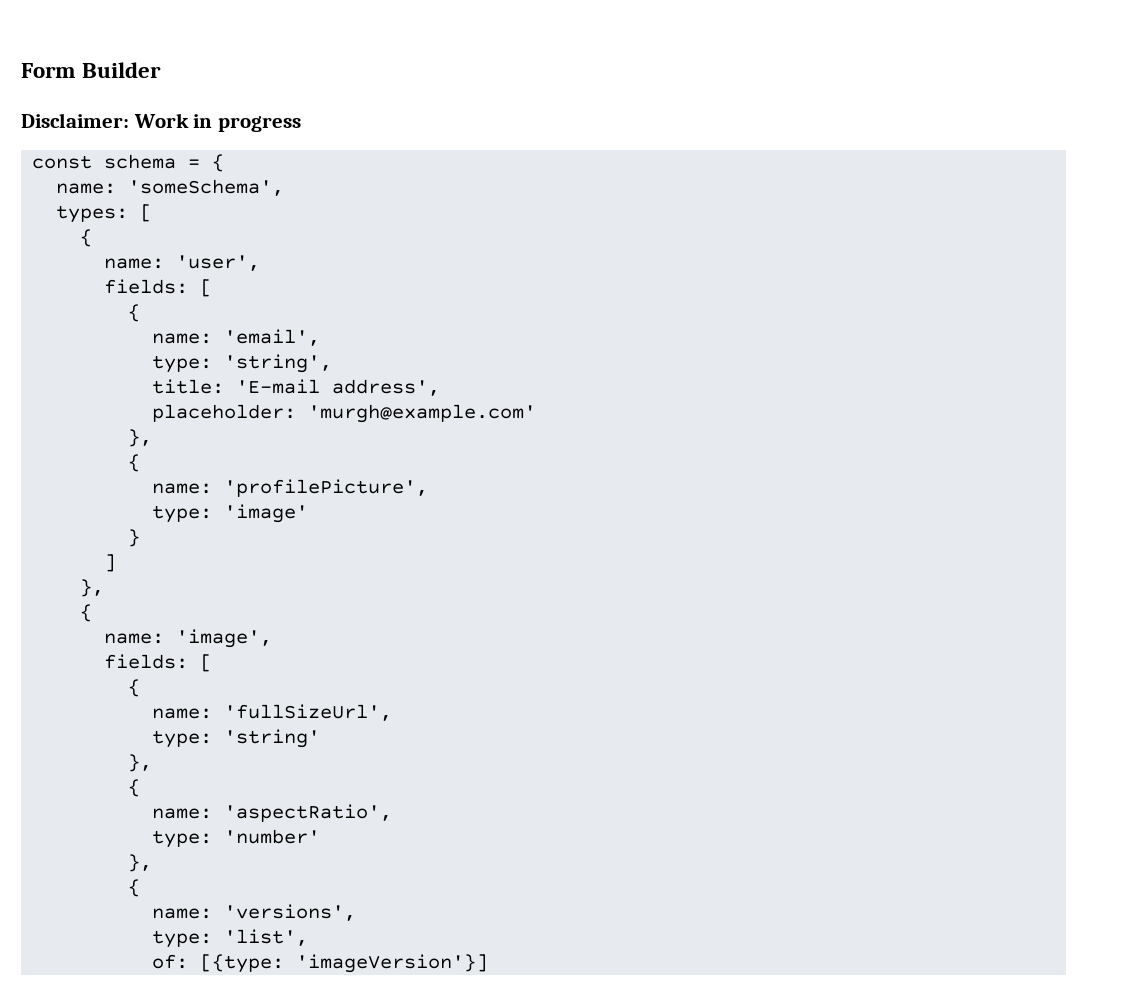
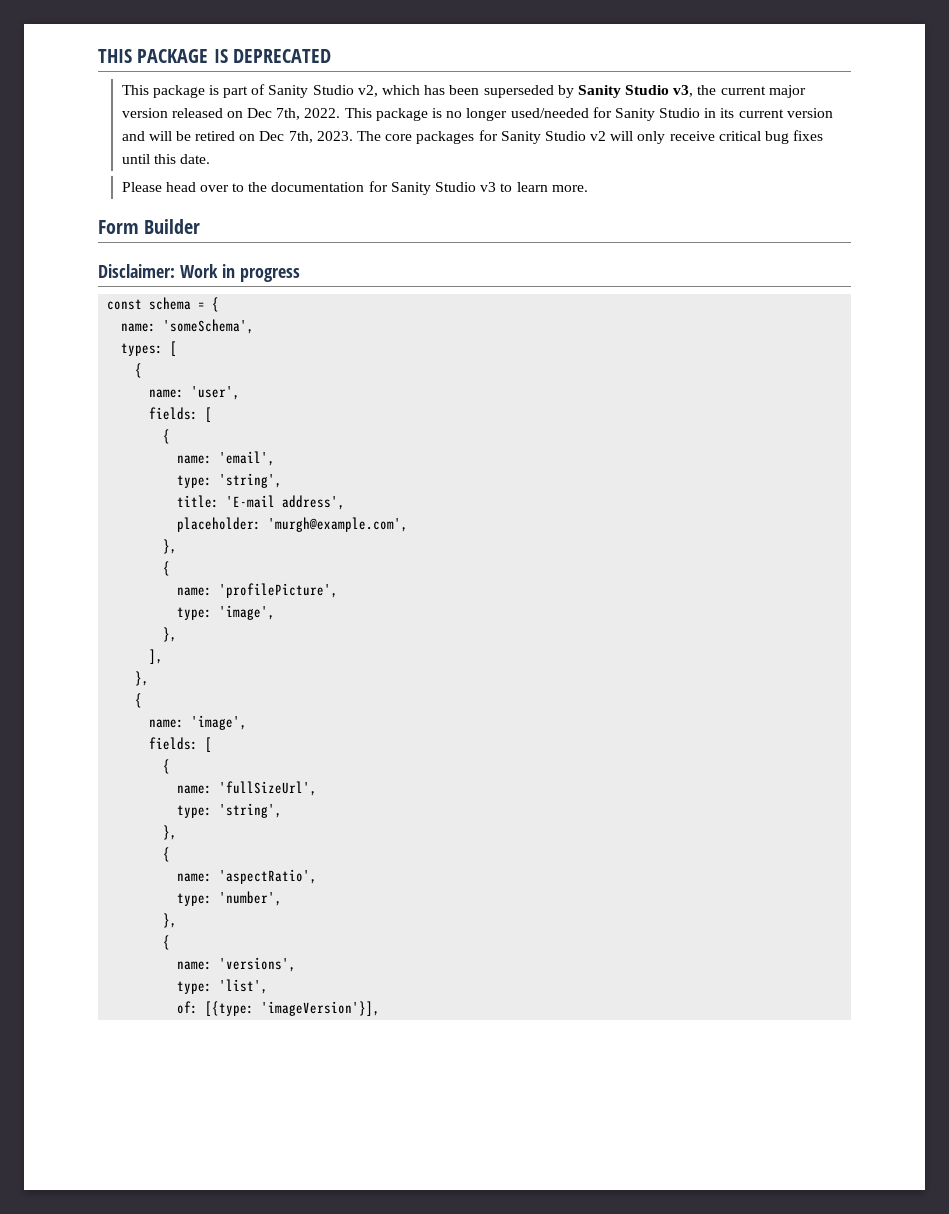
+ THIS PACKAGE IS DEPRECATED
+ This package is part of Sanity Studio v2, which has been superseded by Sanity Studio v3, the current major version released on Dec 7th, 2022. This package is no longer used/needed for Sanity Studio in its current version and will be retired on Dec 7th, 2023. The core packages for Sanity Studio v2 will only receive critical bug fixes until this date.
+ Please head over to the documentation for Sanity Studio v3 to learn more.
- placeholder: 'murgh@example.com'
+ placeholder: 'murgh@example.com',
- type: 'image'
- }
- ]
+ type: 'image',
+ },
+ ],
  name: 'fullSizeUrl',
- type: 'string'
+ type: 'string',
- type: 'number'
+ type: 'number',
- of: [{type: 'imageVersion'}]
+ of: [{type: 'imageVersion'}],

